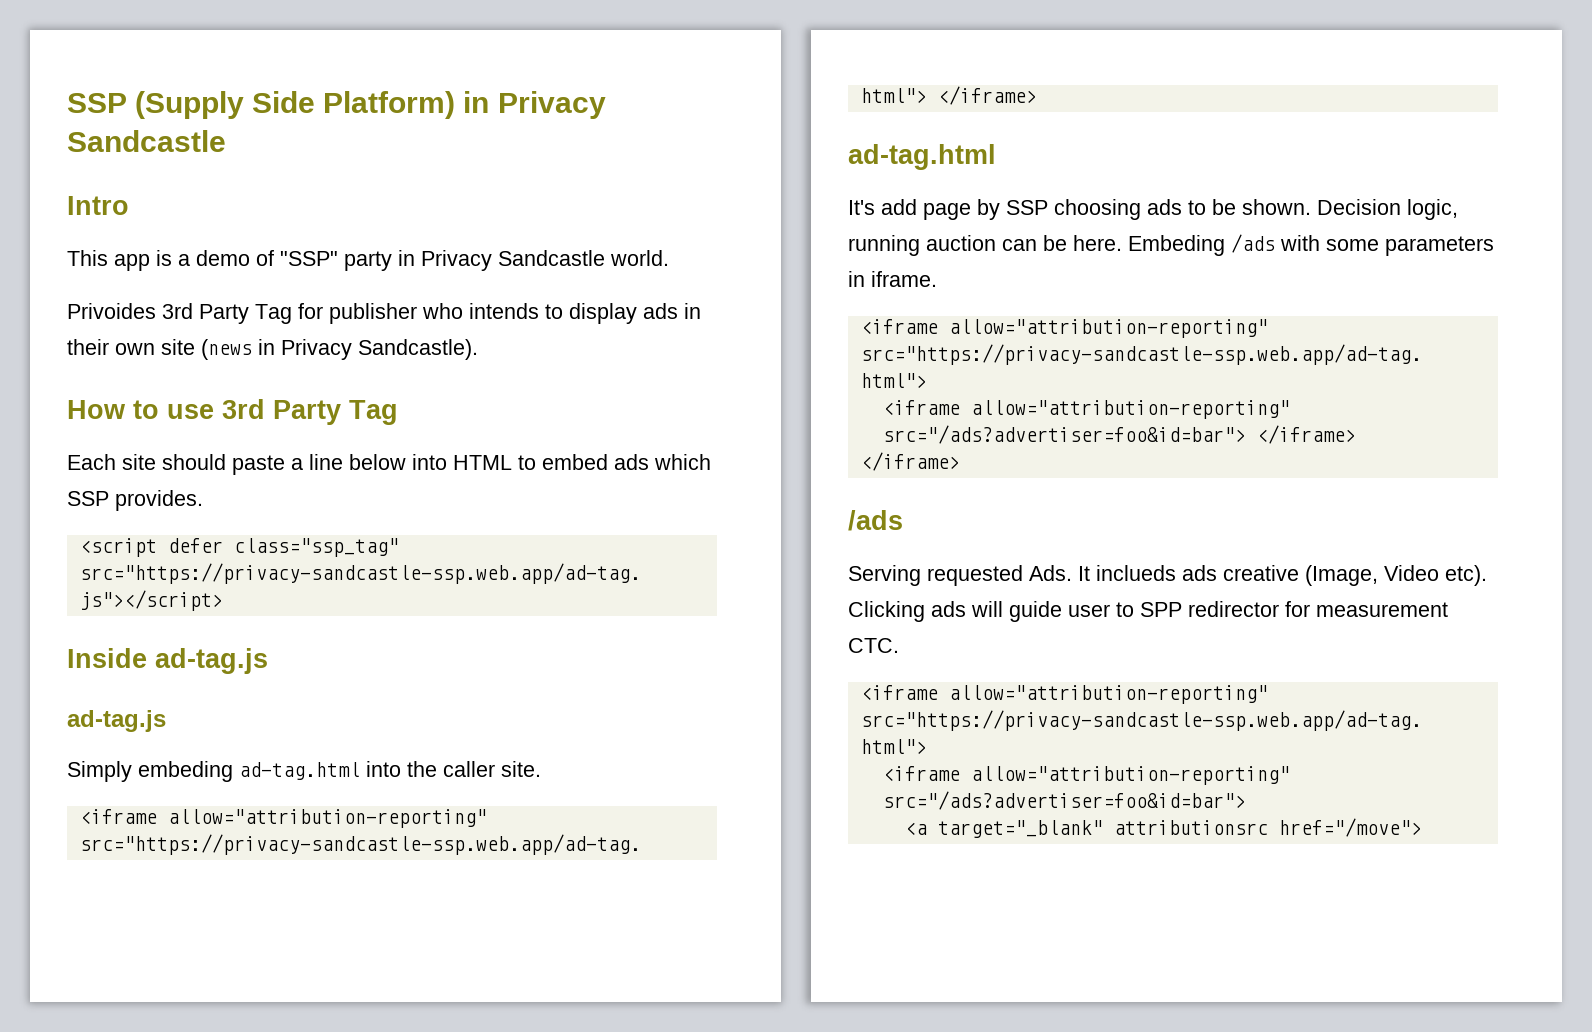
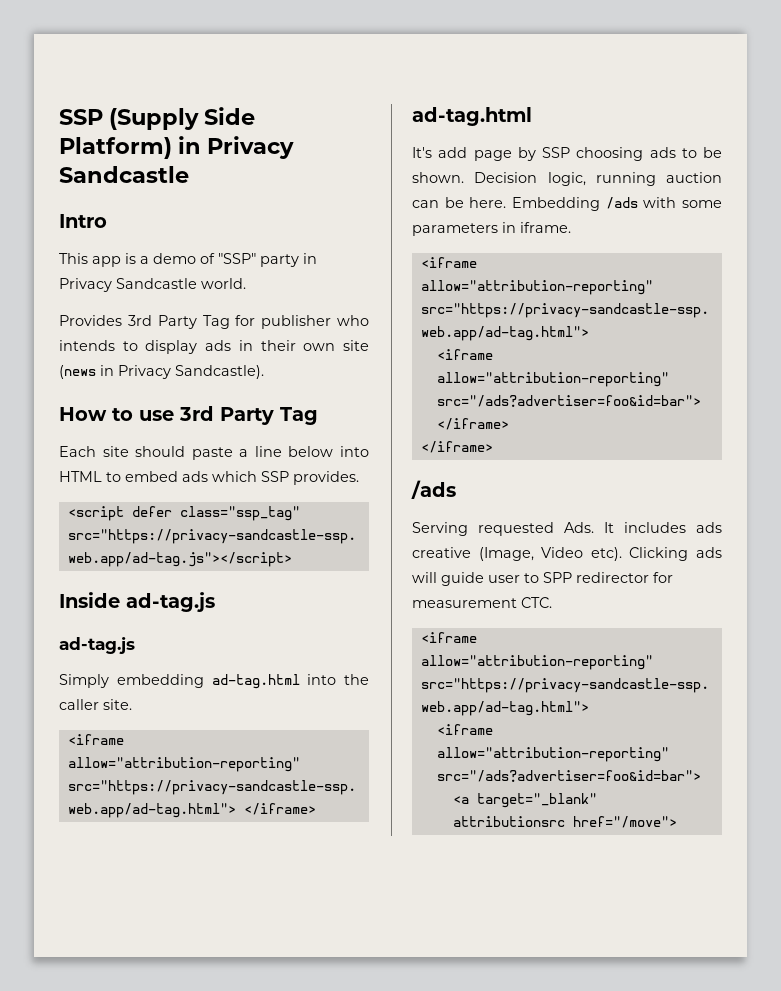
- Privoides 3rd Party Tag for publisher who intends to display ads in their own site (news in Privacy Sandcastle).
+ Provides 3rd Party Tag for publisher who intends to display ads in their own site (news in Privacy Sandcastle).
- Simply embeding ad-tag.html into the caller site.
+ Simply embedding ad-tag.html into the caller site.
- Embeding /ads with some parameters in iframe.
+ Embedding /ads with some parameters in iframe.
- Serving requested Ads. It inclueds ads creative (Image, Video etc).
+ Serving requested Ads. It includes ads creative (Image, Video etc).

